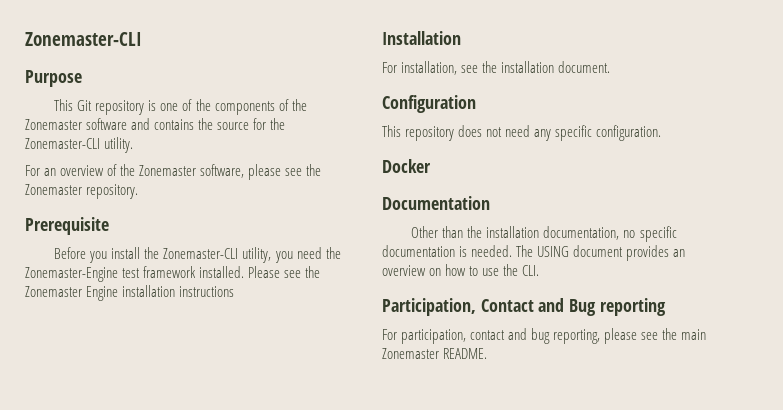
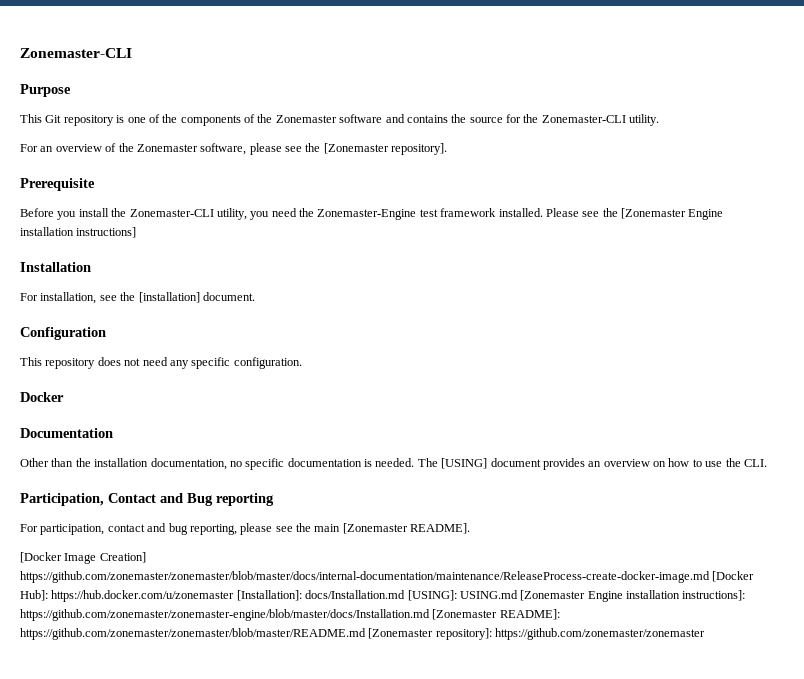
- For an overview of the Zonemaster software, please see the Zonemaster repository.
+ For an overview of the Zonemaster software, please see the [Zonemaster repository].
- Please see the Zonemaster Engine installation instructions
+ Please see the [Zonemaster Engine installation instructions]
- For installation, see the installation document.
+ For installation, see the [installation] document.
- The USING document provides an overview on how to use the CLI.
+ The [USING] document provides an overview on how to use the CLI.
- For participation, contact and bug reporting, please see the main Zonemaster README.
+ For participation, contact and bug reporting, please see the main [Zonemaster README].
+ [Docker Image Creation] https://github.com/zonemaster/zonemaster/blob/master/docs/internal-documentation/maintenance/ReleaseProcess-create-docker-image.md [Docker Hub]: https://hub.docker.com/u/zonemaster [Installation]: docs/Installation.md [USING]: USING.md [Zonemaster Engine installation instructions]: https://github.com/zonemaster/zonemaster-engine/blob/master/docs/Installation.md [Zonemaster README]: https://github.com/zonemaster/zonemaster/blob/master/README.md [Zonemaster repository]: https://github.com/zonemaster/zonemaster

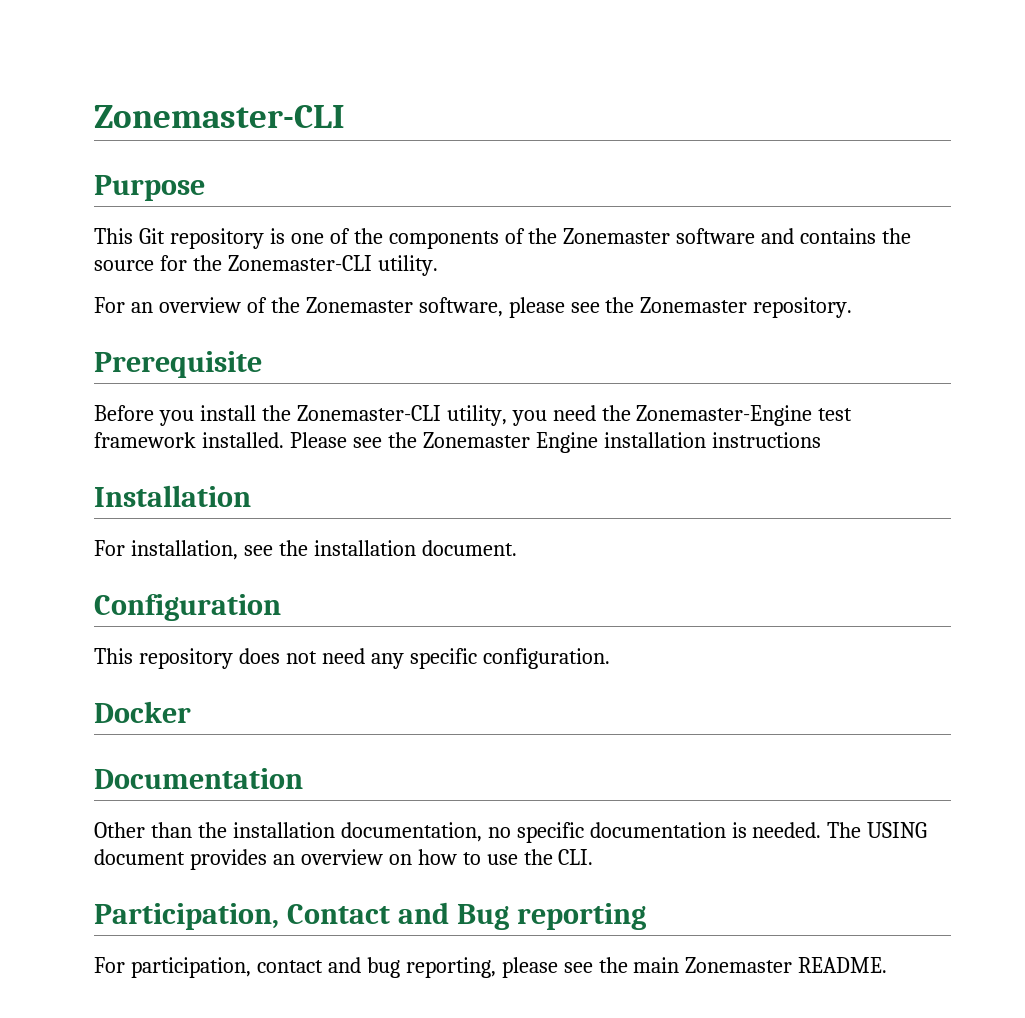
- For an overview of the Zonemaster software, please see the [Zonemaster repository].
+ For an overview of the Zonemaster software, please see the Zonemaster repository.
- Please see the [Zonemaster Engine installation instructions]
+ Please see the Zonemaster Engine installation instructions
- For installation, see the [installation] document.
+ For installation, see the installation document.
- The [USING] document provides an overview on how to use the CLI.
+ The USING document provides an overview on how to use the CLI.
- For participation, contact and bug reporting, please see the main [Zonemaster README].
- [Docker Image Creation] https://github.com/zonemaster/zonemaster/blob/master/docs/internal-documentation/maintenance/ReleaseProcess-create-docker-image.md [Docker Hub]: https://hub.docker.com/u/zonemaster [Installation]: docs/Installation.md [USING]: USING.md [Zonemaster Engine installation instructions]: https://github.com/zonemaster/zonemaster-engine/blob/master/docs/Installation.md [Zonemaster README]: https://github.com/zonemaster/zonemaster/blob/master/README.md [Zonemaster repository]: https://github.com/zonemaster/zonemaster
+ For participation, contact and bug reporting, please see the main Zonemaster README.

